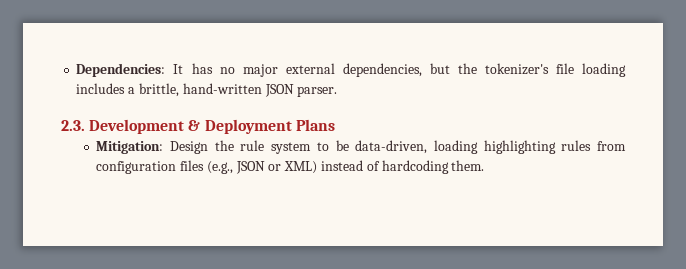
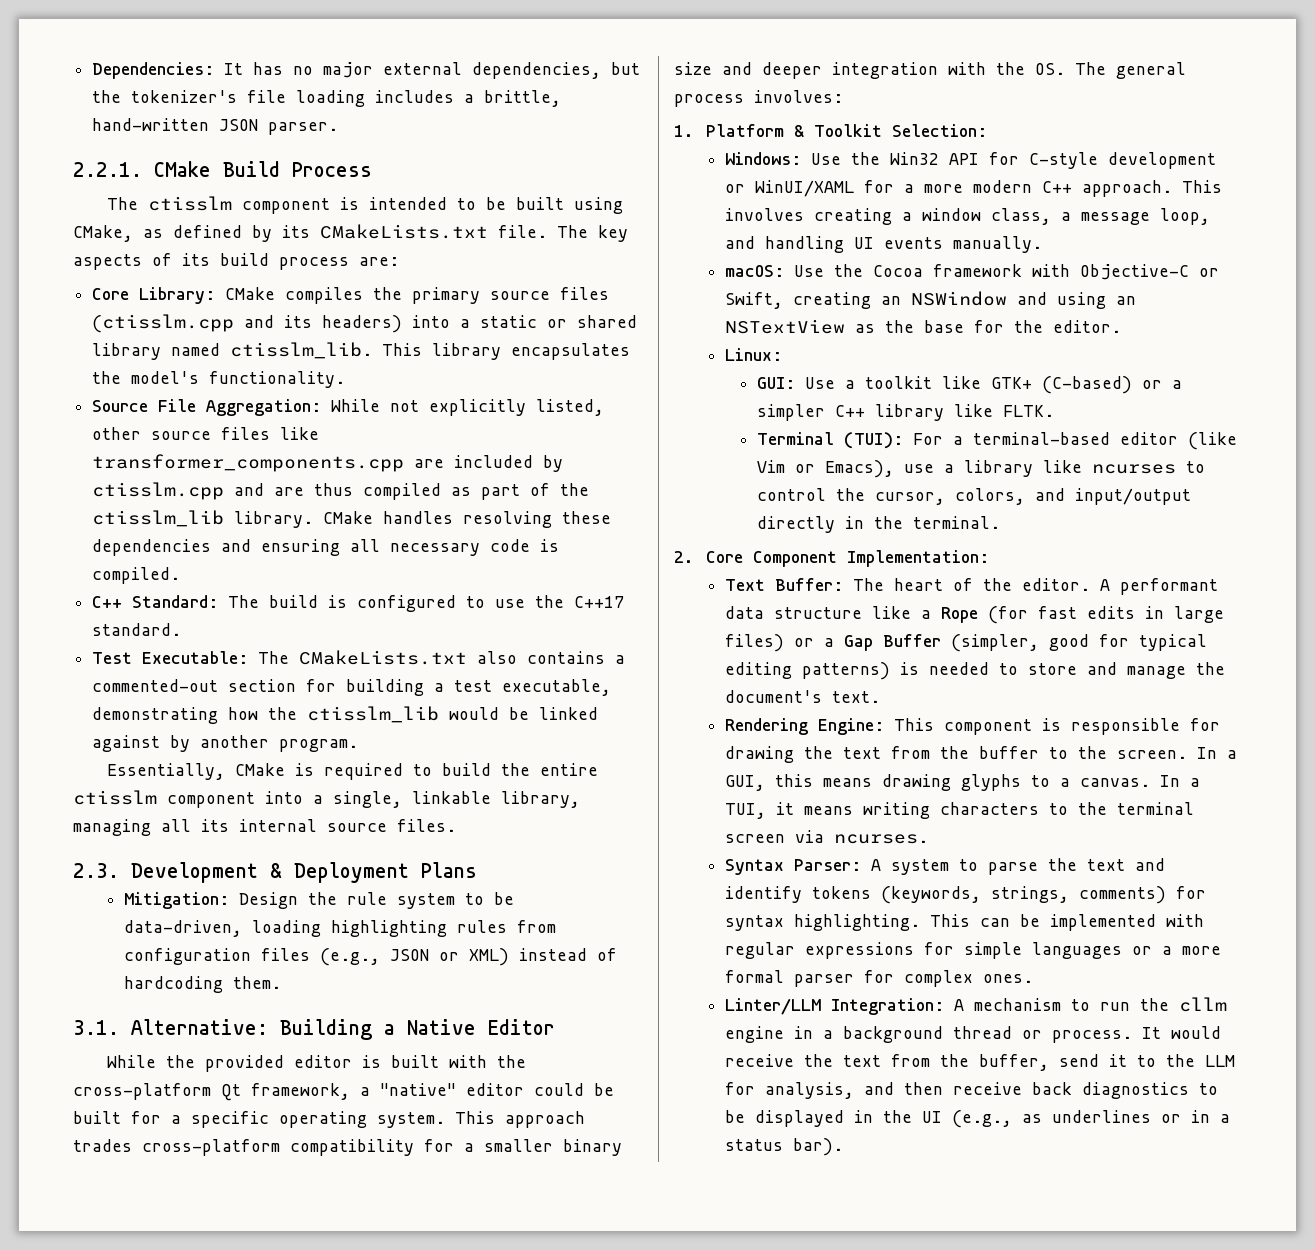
+ 2.2.1. CMake Build Process
+ The ctisslm component is intended to be built using CMake, as defined by its CMakeLists.txt file. The key aspects of its build process are:
+ Core Library: CMake compiles the primary source files (ctisslm.cpp and its headers) into a static or shared library named ctisslm_lib. This library encapsulates the model's functionality.
+ Source File Aggregation: While not explicitly listed, other source files like transformer_components.cpp are included by ctisslm.cpp and are thus compiled as part of the ctisslm_lib library. CMake handles resolving these dependencies and ensuring all necessary code is compiled.
+ C++ Standard: The build is configured to use the C++17 standard.
+ Test Executable: The CMakeLists.txt also contains a commented-out section for building a test executable, demonstrating how the ctisslm_lib would be linked against by another program.
+ Essentially, CMake is required to build the entire ctisslm component into a single, linkable library, managing all its internal source files.
+ 3.1. Alternative: Building a Native Editor
+ While the provided editor is built with the cross-platform Qt framework, a "native" editor could be built for a specific operating system. This approach trades cross-platform compatibility for a smaller binary size and deeper integration with the OS. The general process involves:
+ 1. Platform & Toolkit Selection:
+ Windows: Use the Win32 API for C-style development or WinUI/XAML for a more modern C++ approach. This involves creating a window class, a message loop, and handling UI events manually.
+ macOS: Use the Cocoa framework with Objective-C or Swift, creating an NSWindow and using an NSTextView as the base for the editor.
+ Linux:
+ GUI: Use a toolkit like GTK+ (C-based) or a simpler C++ library like FLTK.
+ Terminal (TUI): For a terminal-based editor (like Vim or Emacs), use a library like ncurses to control the cursor, colors, and input/output directly in the terminal.
+ 2. Core Component Implementation:
+ Text Buffer: The heart of the editor. A performant data structure like a Rope (for fast edits in large files) or a Gap Buffer (simpler, good for typical editing patterns) is needed to store and manage the document's text.
+ Rendering Engine: This component is responsible for drawing the text from the buffer to the screen. In a GUI, this means drawing glyphs to a canvas. In a TUI, it means writing characters to the terminal screen via ncurses.
+ Syntax Parser: A system to parse the text and identify tokens (keywords, strings, comments) for syntax highlighting. This can be implemented with regular expressions for simple languages or a more formal parser for complex ones.
+ Linter/LLM Integration: A mechanism to run the cllm engine in a background thread or process. It would receive the text from the buffer, send it to the LLM for analysis, and then receive back diagnostics to be displayed in the UI (e.g., as underlines or in a status bar).

